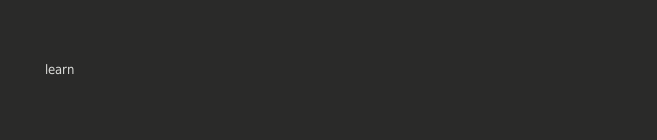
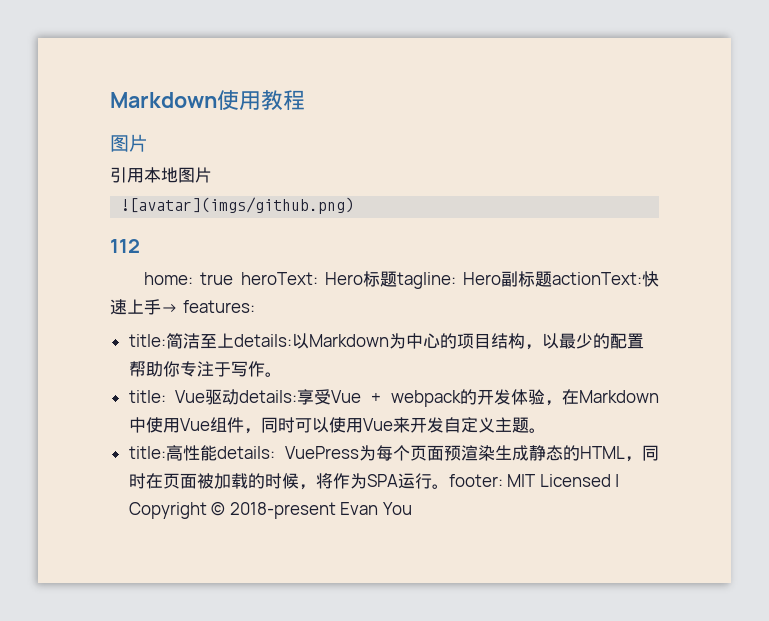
- learn
+ Markdown使用教程
+ 图片
+ 引用本地图片
+ ![avatar](imgs/github.png)
+ 112
+ home: true heroText: Hero标题tagline: Hero副标题actionText:快速上手→ features:
+ title:简洁至上details:以Markdown为中心的项目结构，以最少的配置帮助你专注于写作。
+ title: Vue驱动details:享受Vue + webpack的开发体验，在Markdown中使用Vue组件，同时可以使用Vue来开发自定义主题。
+ title:高性能details: VuePress为每个页面预渲染生成静态的HTML，同时在页面被加载的时候，将作为SPA运行。footer: MIT Licensed | Copyright © 2018-present Evan You

